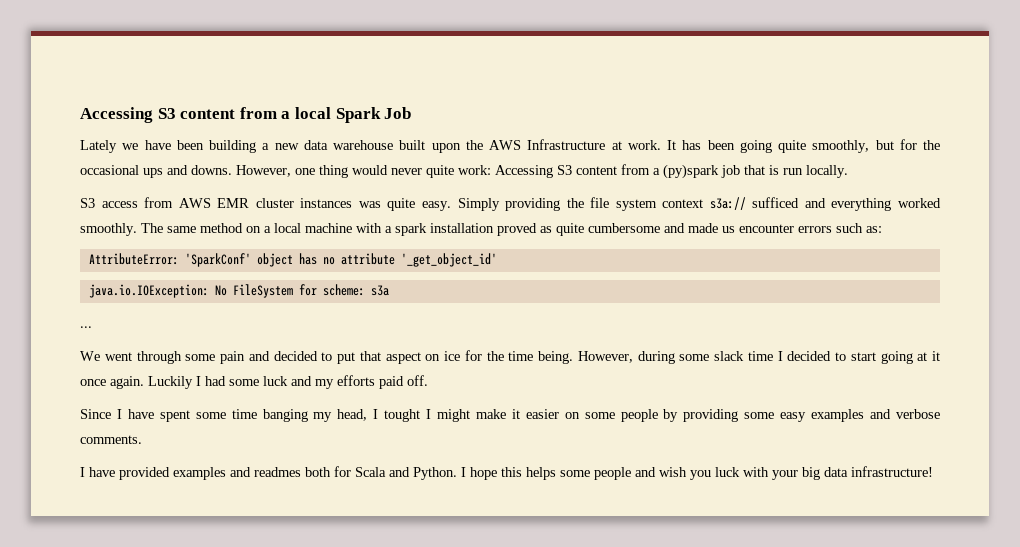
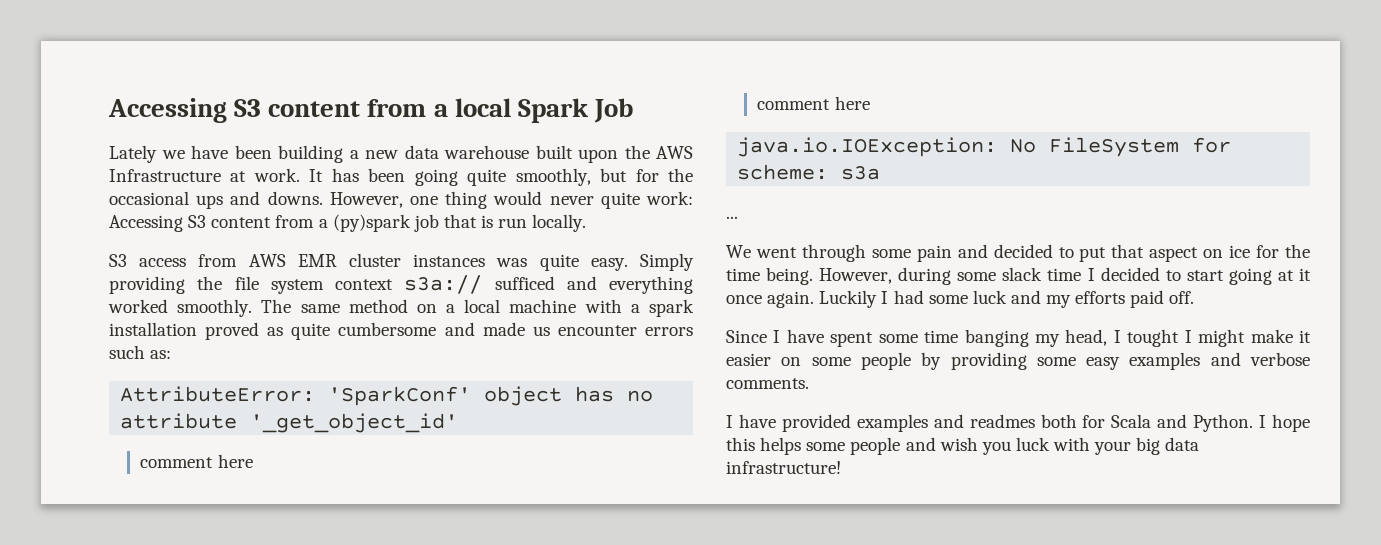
  AttributeError: 'SparkConf' object has no attribute '_get_object_id'
+ comment here
+ comment here

